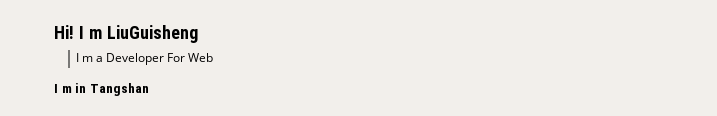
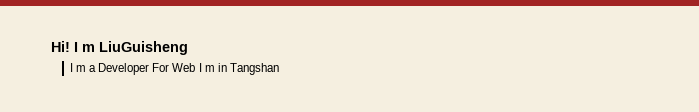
- I m a Developer For Web
- I m in Tangshan
+ I m a Developer For Web I m in Tangshan

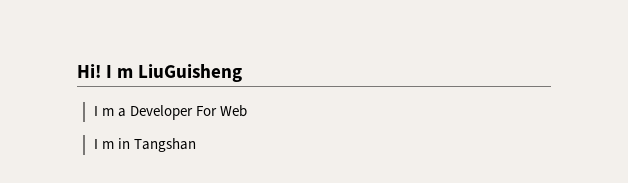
- I m a Developer For Web I m in Tangshan
+ I m a Developer For Web
+ I m in Tangshan

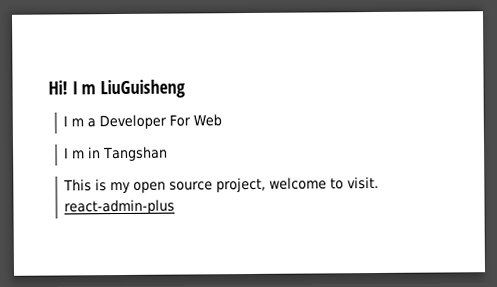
+ This is my open source project, welcome to visit. react-admin-plus

